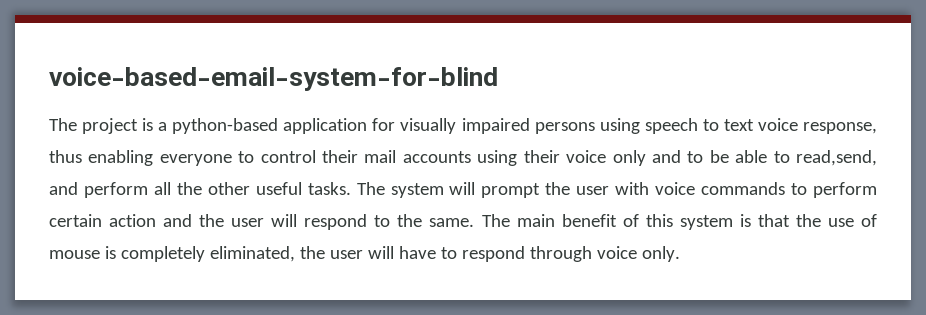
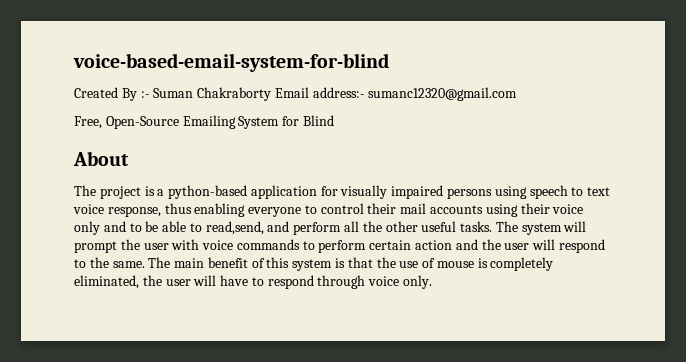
+ Created By :- Suman Chakraborty Email address:- sumanc12320@gmail.com
+ Free, Open-Source Emailing System for Blind
+ About

